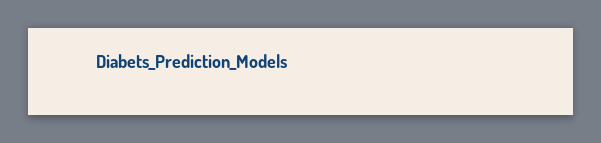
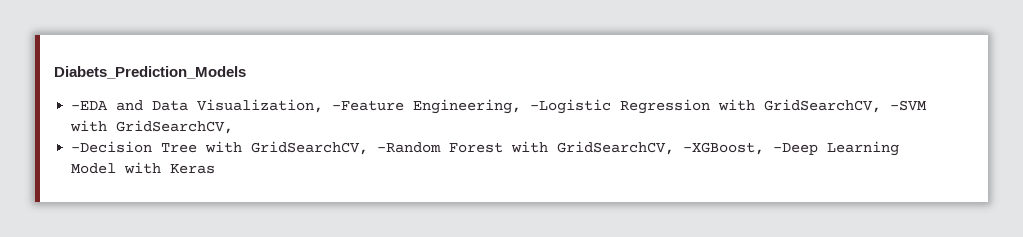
+ -EDA and Data Visualization, -Feature Engineering, -Logistic Regression with GridSearchCV, -SVM with GridSearchCV,
+ -Decision Tree with GridSearchCV, -Random Forest with GridSearchCV, -XGBoost, -Deep Learning Model with Keras

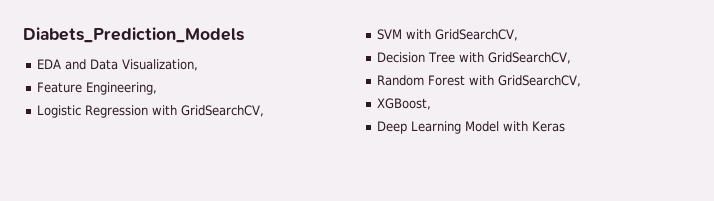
- -EDA and Data Visualization, -Feature Engineering, -Logistic Regression with GridSearchCV, -SVM with GridSearchCV,
- -Decision Tree with GridSearchCV, -Random Forest with GridSearchCV, -XGBoost, -Deep Learning Model with Keras
+ EDA and Data Visualization,
+ Feature Engineering,
+ Logistic Regression with GridSearchCV,
+ SVM with GridSearchCV,
+ Decision Tree with GridSearchCV,
+ Random Forest with GridSearchCV,
+ XGBoost,
+ Deep Learning Model with Keras

